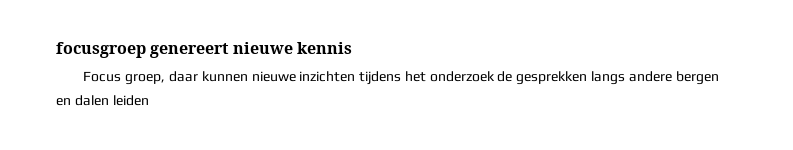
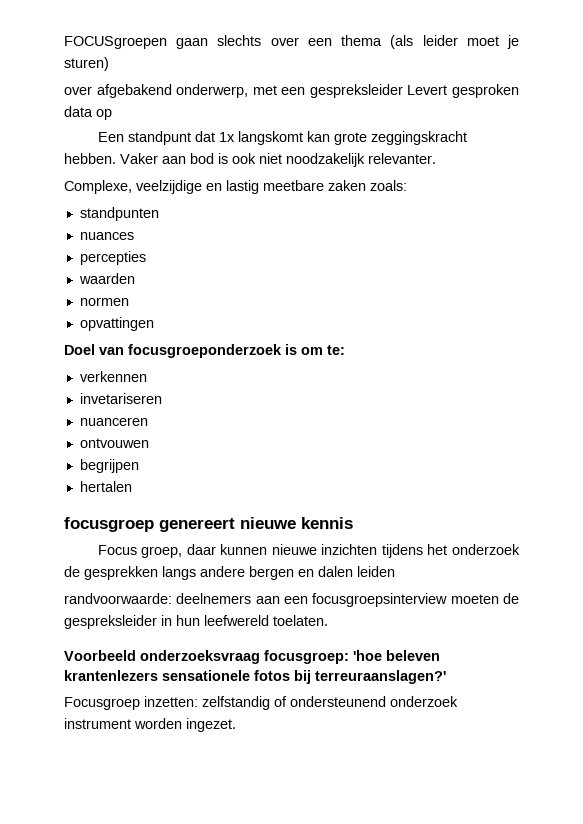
+ FOCUSgroepen gaan slechts over een thema (als leider moet je sturen)
+ over afgebakend onderwerp, met een gespreksleider Levert gesproken data op
+ Een standpunt dat 1x langskomt kan grote zeggingskracht hebben. Vaker aan bod is ook niet noodzakelijk relevanter.
+ Complexe, veelzijdige en lastig meetbare zaken zoals:
+ standpunten
+ nuances
+ percepties
+ waarden
+ normen
+ opvattingen
+ Doel van focusgroeponderzoek is om te:
+ verkennen
+ invetariseren
+ nuanceren
+ ontvouwen
+ begrijpen
+ hertalen
+ randvoorwaarde: deelnemers aan een focusgroepsinterview moeten de gespreksleider in hun leefwereld toelaten.
+ Voorbeeld onderzoeksvraag focusgroep: 'hoe beleven krantenlezers sensationele fotos bij terreuraanslagen?'
+ Focusgroep inzetten: zelfstandig of ondersteunend onderzoek instrument worden ingezet.

